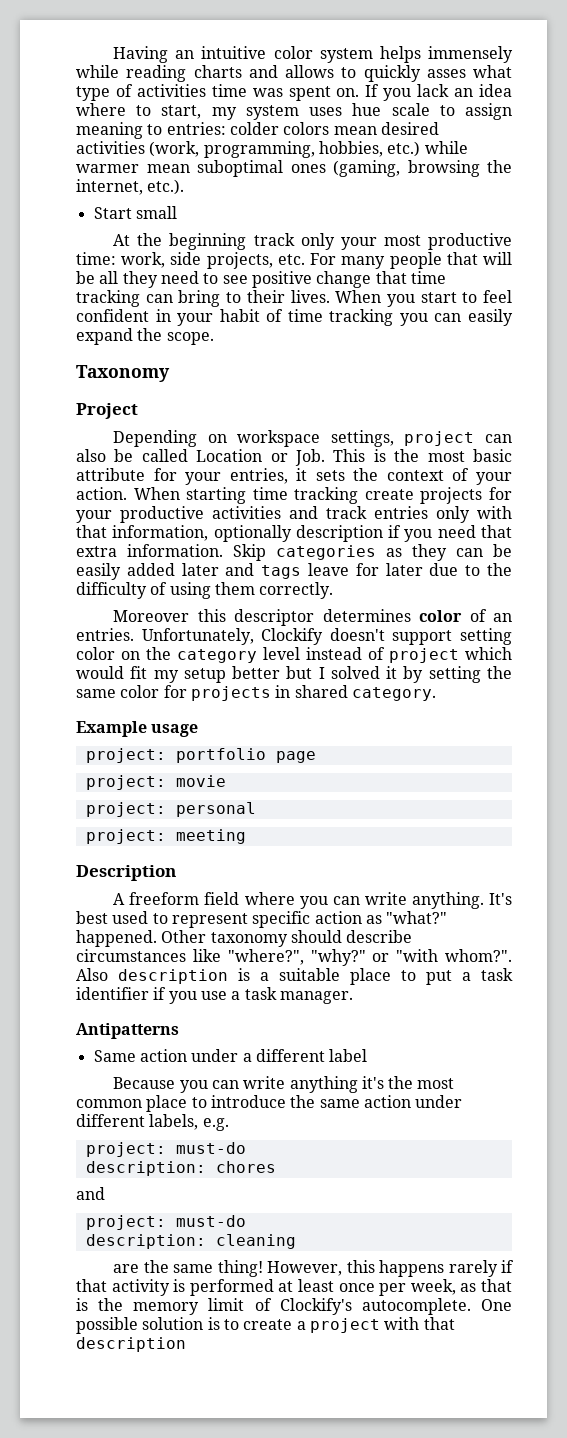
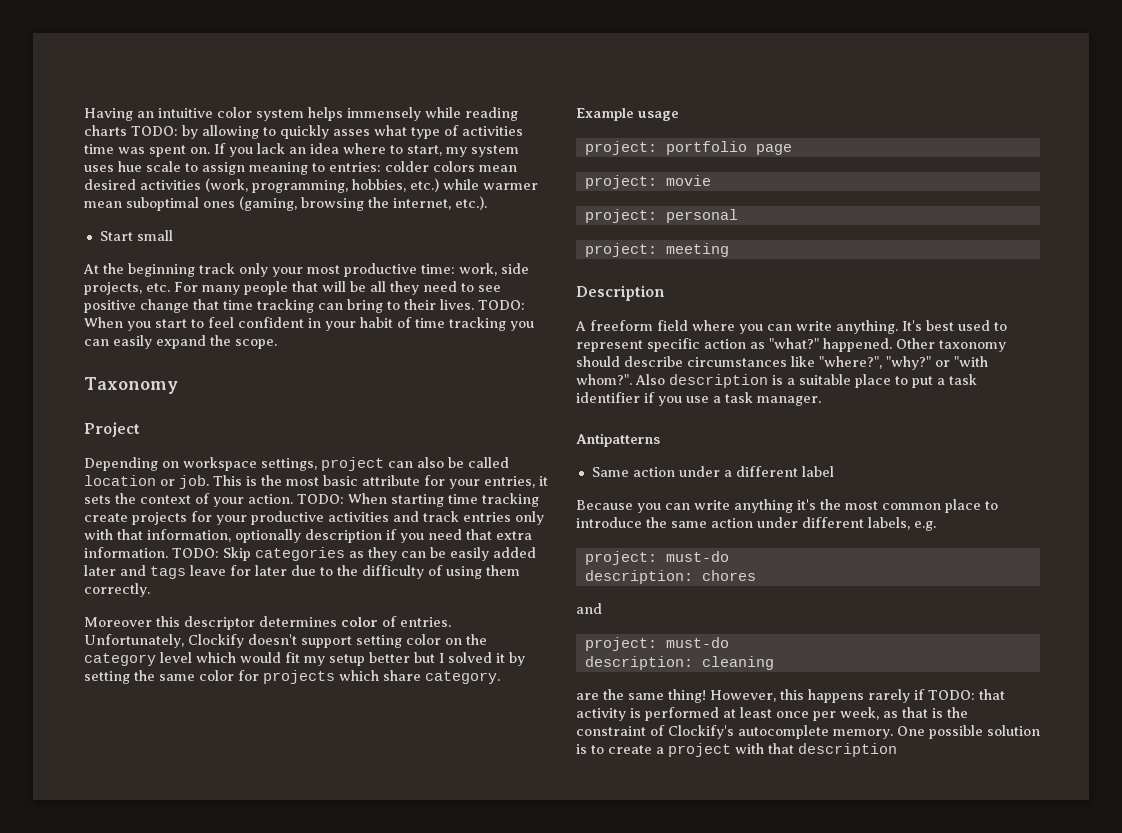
- Having an intuitive color system helps immensely while reading charts and allows to quickly asses what type of activities time was spent on.
+ Having an intuitive color system helps immensely while reading charts TODO: by allowing to quickly asses what type of activities time was spent on.
- When you start to feel confident in your habit of time tracking you can easily expand the scope.
+ TODO: When you start to feel confident in your habit of time tracking you can easily expand the scope.
- Depending on workspace settings, project can also be called Location or Job. This is the most basic attribute for your entries, it sets the context of your action.
+ Depending on workspace settings, project can also be called location or job. This is the most basic attribute for your entries, it sets the context of your action.
- When starting time tracking create projects for your productive activities and track entries only with that information, optionally description if you need that extra information.
+ TODO: When starting time tracking create projects for your productive activities and track entries only with that information, optionally description if you need that extra information.
- Skip categories as they can be easily added later and tags leave for later due to the difficulty of using them correctly.
+ TODO: Skip categories as they can be easily added later and tags leave for later due to the difficulty of using them correctly.
- Moreover this descriptor determines color of an entries.
+ Moreover this descriptor determines color of entries.
- Unfortunately, Clockify doesn't support setting color on the category level instead of project which would fit my setup better but I solved it by setting the same color for projects in shared category.
+ Unfortunately, Clockify doesn't support setting color on the category level which would fit my setup better but I solved it by setting the same color for projects which share category.
- However, this happens rarely if that activity is performed at least once per week, as that is the memory limit of Clockify's autocomplete.
+ However, this happens rarely if TODO: that activity is performed at least once per week, as that is the constraint of Clockify's autocomplete memory.

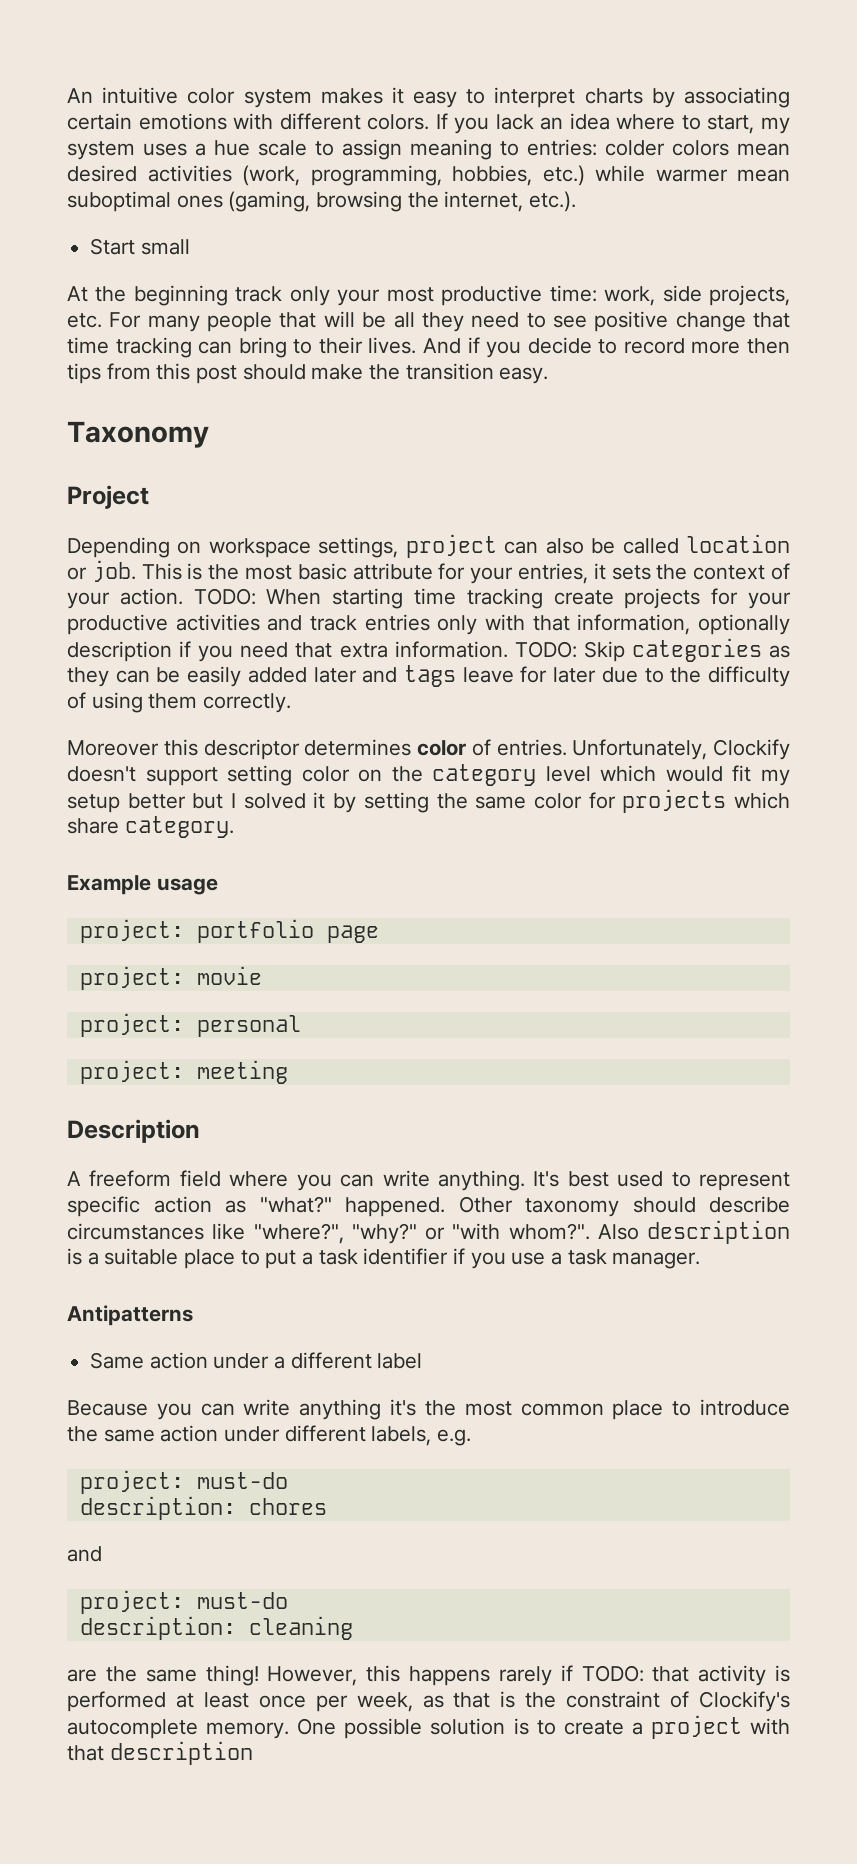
- Having an intuitive color system helps immensely while reading charts TODO: by allowing to quickly asses what type of activities time was spent on.
+ An intuitive color system makes it easy to interpret charts by associating certain emotions with different colors.
- If you lack an idea where to start, my system uses hue scale to assign meaning to entries: colder colors mean desired activities (work, programming, hobbies, etc.) while warmer mean suboptimal ones (gaming, browsing the internet, etc.).
+ If you lack an idea where to start, my system uses a hue scale to assign meaning to entries: colder colors mean desired activities (work, programming, hobbies, etc.) while warmer mean suboptimal ones (gaming, browsing the internet, etc.).
- TODO: When you start to feel confident in your habit of time tracking you can easily expand the scope.
+ And if you decide to record more then tips from this post should make the transition easy.

